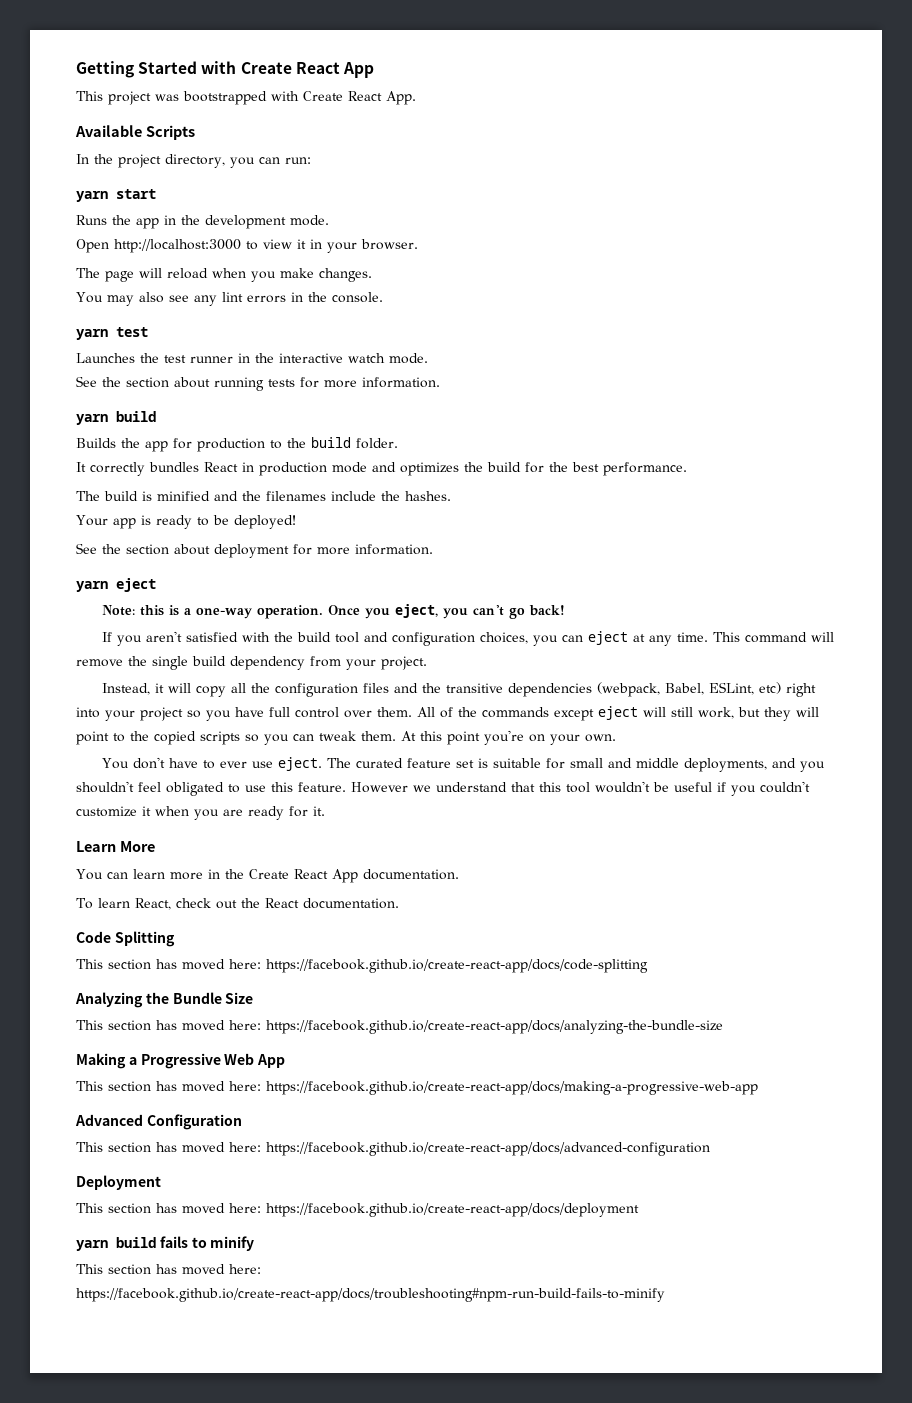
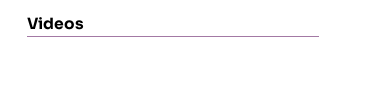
- Getting Started with Create React App
- This project was bootstrapped with Create React App.
- Available Scripts
- In the project directory, you can run:
- yarn start
- Runs the app in the development mode.
- Open http://localhost:3000 to view it in your browser.
- The page will reload when you make changes.
- You may also see any lint errors in the console.
- yarn test
- Launches the test runner in the interactive watch mode.
- See the section about running tests for more information.
- yarn build
- Builds the app for production to the build folder.
- It correctly bundles React in production mode and optimizes the build for the best performance.
- The build is minified and the filenames include the hashes.
- Your app is ready to be deployed!
- See the section about deployment for more information.
- yarn eject
- Note: this is a one-way operation. Once you eject, you can't go back!
- If you aren't satisfied with the build tool and configuration choices, you can eject at any time. This command will remove the single build dependency from your project.
- Instead, it will copy all the configuration files and the transitive dependencies (webpack, Babel, ESLint, etc) right into your project so you have full control over them. All of the commands except eject will still work, but they will point to the copied scripts so you can tweak them. At this point you're on your own.
- You don't have to ever use eject. The curated feature set is suitable for small and middle deployments, and you shouldn't feel obligated to use this feature. However we understand that this tool wouldn't be useful if you couldn't customize it when you are ready for it.
- Learn More
- You can learn more in the Create React App documentation.
- To learn React, check out the React documentation.
- Code Splitting
- This section has moved here: https://facebook.github.io/create-react-app/docs/code-splitting
- Analyzing the Bundle Size
- This section has moved here: https://facebook.github.io/create-react-app/docs/analyzing-the-bundle-size
- Making a Progressive Web App
- This section has moved here: https://facebook.github.io/create-react-app/docs/making-a-progressive-web-app
- Advanced Configuration
- This section has moved here: https://facebook.github.io/create-react-app/docs/advanced-configuration
- Deployment
- This section has moved here: https://facebook.github.io/create-react-app/docs/deployment
- yarn build fails to minify
- This section has moved here: https://facebook.github.io/create-react-app/docs/troubleshooting#npm-run-build-fails-to-minify
+ Videos

